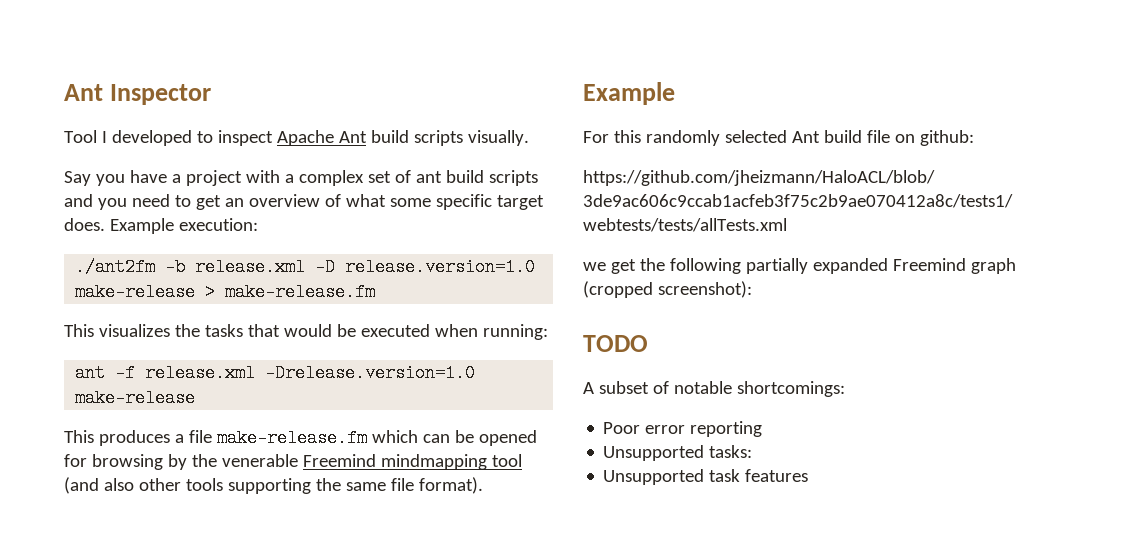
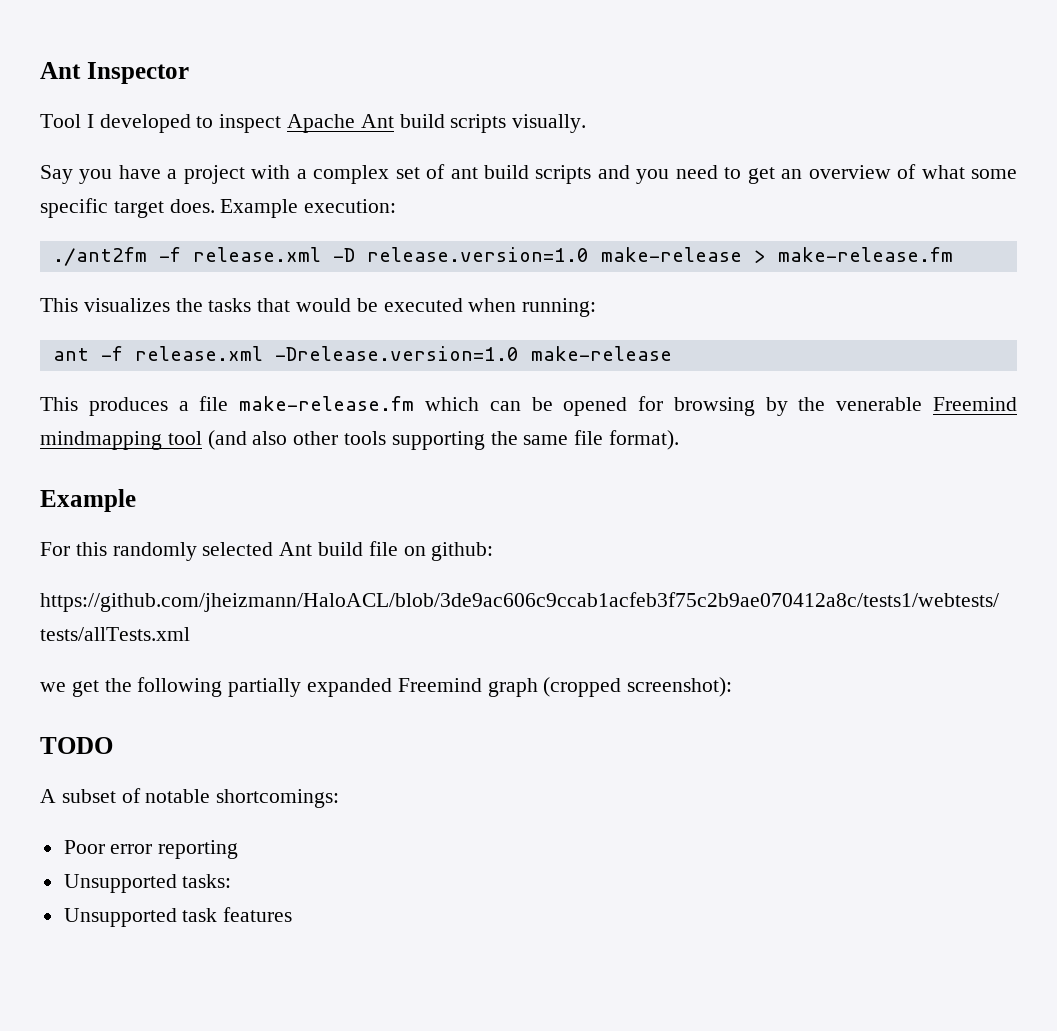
- ./ant2fm -b release.xml -D release.version=1.0 make-release > make-release.fm
+ ./ant2fm -f release.xml -D release.version=1.0 make-release > make-release.fm

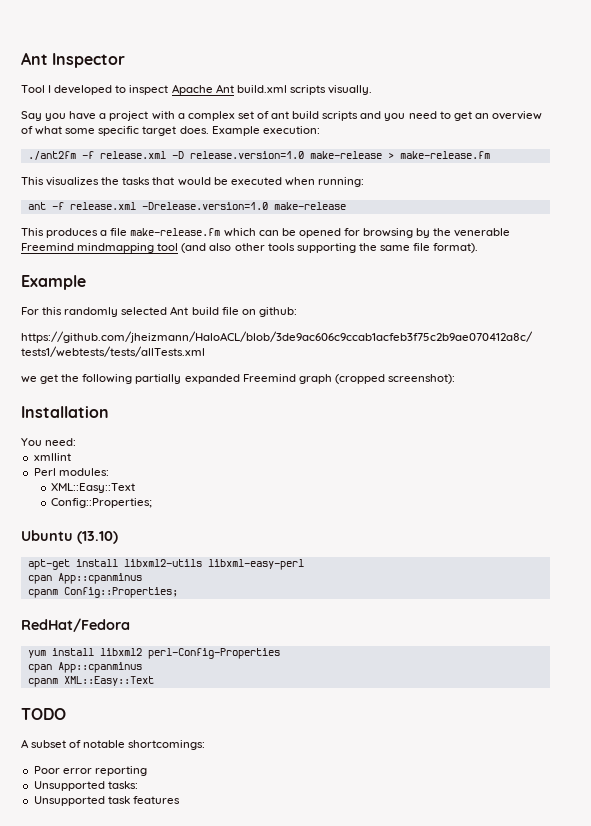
- Tool I developed to inspect Apache Ant build scripts visually.
+ Tool I developed to inspect Apache Ant build.xml scripts visually.
+ Installation
+ You need:
+ xmllint
+ Perl modules:
+ XML::Easy::Text
+ Config::Properties;
+ Ubuntu (13.10)
+ apt-get install libxml2-utils libxml-easy-perl
+ cpan App::cpanminus
+ cpanm Config::Properties;
+ RedHat/Fedora
+ yum install libxml2 perl-Config-Properties
+ cpan App::cpanminus
+ cpanm XML::Easy::Text

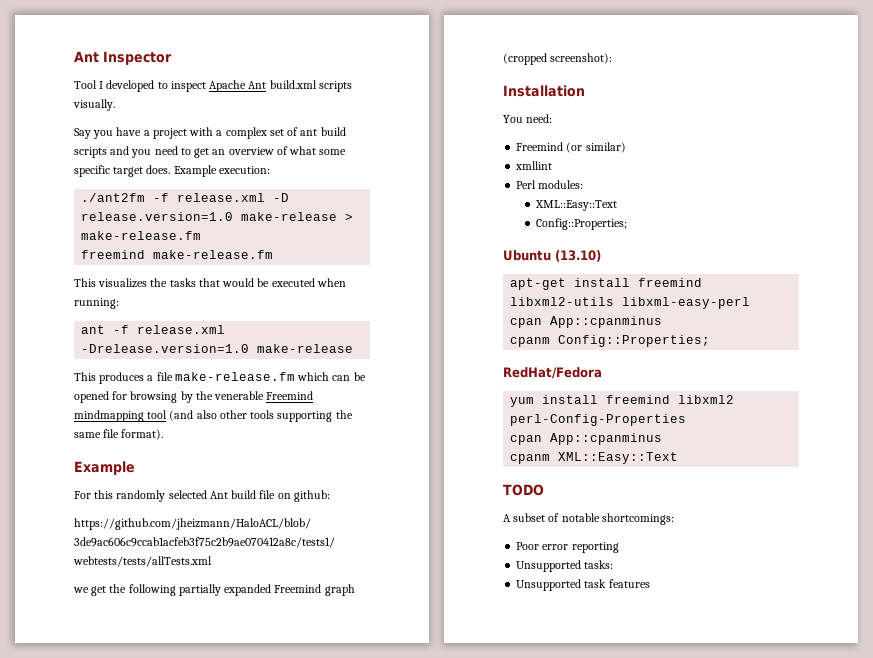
+ freemind make-release.fm
+ Freemind (or similar)
- apt-get install libxml2-utils libxml-easy-perl
+ apt-get install freemind libxml2-utils libxml-easy-perl
- yum install libxml2 perl-Config-Properties
+ yum install freemind libxml2 perl-Config-Properties

